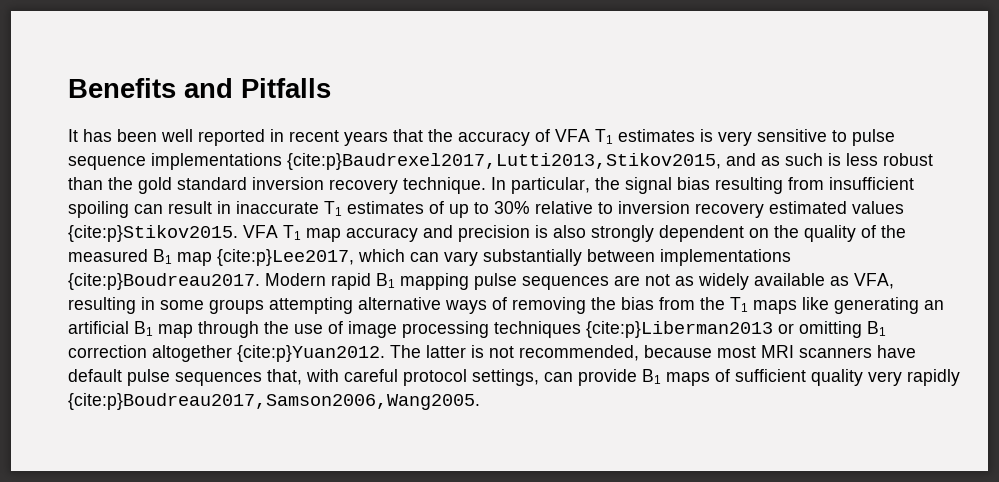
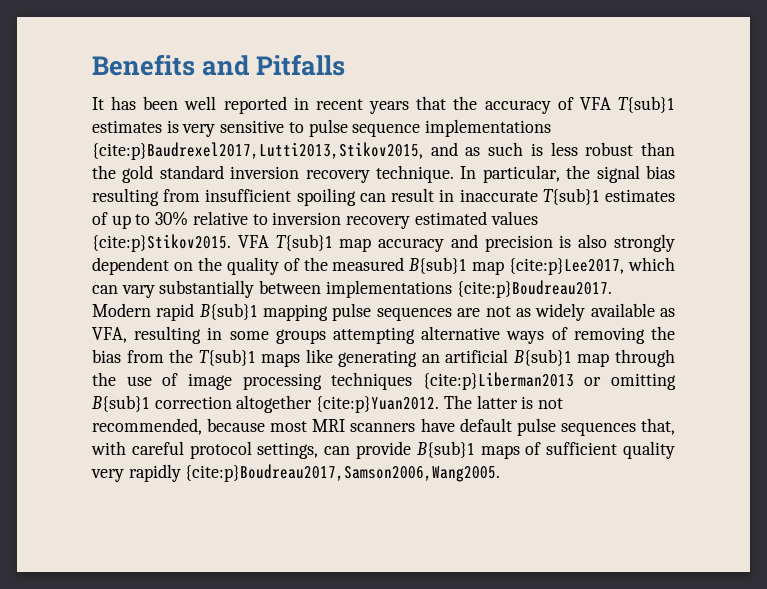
- It has been well reported in recent years that the accuracy of VFA T1 estimates is very sensitive to pulse sequence implementations {cite:p}Baudrexel2017,Lutti2013,Stikov2015, and as such is less robust than the gold standard inversion recovery technique.
+ It has been well reported in recent years that the accuracy of VFA T{sub}1 estimates is very sensitive to pulse sequence implementations {cite:p}Baudrexel2017,Lutti2013,Stikov2015, and as such is less robust than the gold standard inversion recovery technique.
- In particular, the signal bias resulting from insufficient spoiling can result in inaccurate T1 estimates of up to 30% relative to inversion recovery estimated values {cite:p}Stikov2015.
+ In particular, the signal bias resulting from insufficient spoiling can result in inaccurate T{sub}1 estimates of up to 30% relative to inversion recovery estimated values {cite:p}Stikov2015.
- VFA T1 map accuracy and precision is also strongly dependent on the quality of the measured B1 map {cite:p}Lee2017, which can vary substantially between implementations {cite:p}Boudreau2017.
+ VFA T{sub}1 map accuracy and precision is also strongly dependent on the quality of the measured B{sub}1 map {cite:p}Lee2017, which can vary substantially between implementations {cite:p}Boudreau2017.
- Modern rapid B1 mapping pulse sequences are not as widely available as VFA, resulting in some groups attempting alternative ways of removing the bias from the T1 maps like generating an artificial B1 map through the use of image processing techniques {cite:p}Liberman2013 or omitting B1 correction altogether {cite:p}Yuan2012.
+ Modern rapid B{sub}1 mapping pulse sequences are not as widely available as VFA, resulting in some groups attempting alternative ways of removing the bias from the T{sub}1 maps like generating an artificial B{sub}1 map through the use of image processing techniques {cite:p}Liberman2013 or omitting B{sub}1 correction altogether {cite:p}Yuan2012.
- The latter is not recommended, because most MRI scanners have default pulse sequences that, with careful protocol settings, can provide B1 maps of sufficient quality very rapidly {cite:p}Boudreau2017,Samson2006,Wang2005.
+ The latter is not recommended, because most MRI scanners have default pulse sequences that, with careful protocol settings, can provide B{sub}1 maps of sufficient quality very rapidly {cite:p}Boudreau2017,Samson2006,Wang2005.

